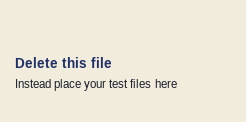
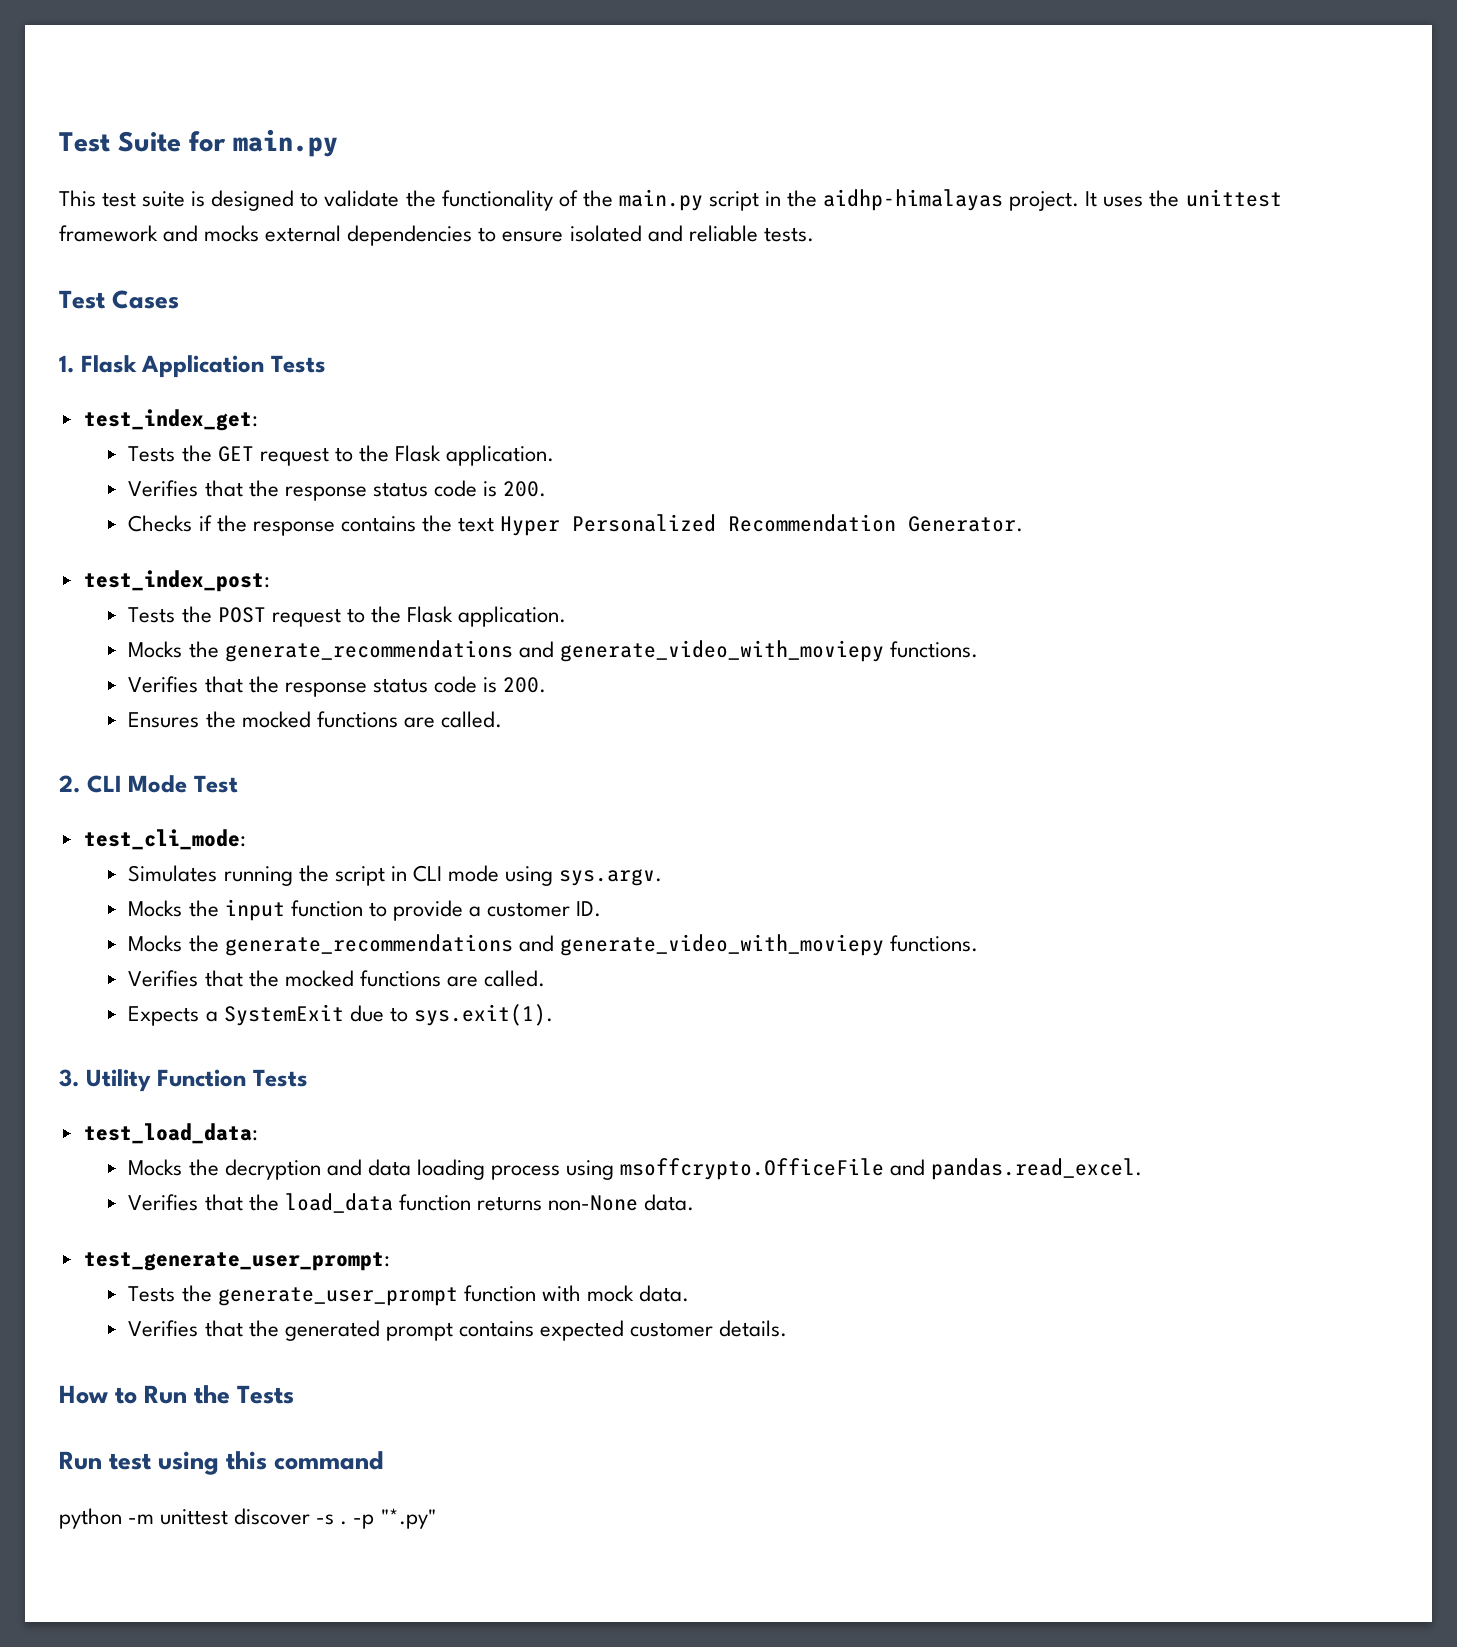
- Delete this file
- Instead place your test files here
+ Test Suite for main.py
+ This test suite is designed to validate the functionality of the main.py script in the aidhp-himalayas project. It uses the unittest framework and mocks external dependencies to ensure isolated and reliable tests.
+ Test Cases
+ 1. Flask Application Tests
+ test_index_get:
+ Tests the GET request to the Flask application.
+ Verifies that the response status code is 200.
+ Checks if the response contains the text Hyper Personalized Recommendation Generator.
+ test_index_post:
+ Tests the POST request to the Flask application.
+ Mocks the generate_recommendations and generate_video_with_moviepy functions.
+ Verifies that the response status code is 200.
+ Ensures the mocked functions are called.
+ 2. CLI Mode Test
+ test_cli_mode:
+ Simulates running the script in CLI mode using sys.argv.
+ Mocks the input function to provide a customer ID.
+ Mocks the generate_recommendations and generate_video_with_moviepy functions.
+ Verifies that the mocked functions are called.
+ Expects a SystemExit due to sys.exit(1).
+ 3. Utility Function Tests
+ test_load_data:
+ Mocks the decryption and data loading process using msoffcrypto.OfficeFile and pandas.read_excel.
+ Verifies that the load_data function returns non-None data.
+ test_generate_user_prompt:
+ Tests the generate_user_prompt function with mock data.
+ Verifies that the generated prompt contains expected customer details.
+ How to Run the Tests
+ Run test using this command
+ python -m unittest discover -s . -p "*.py"

